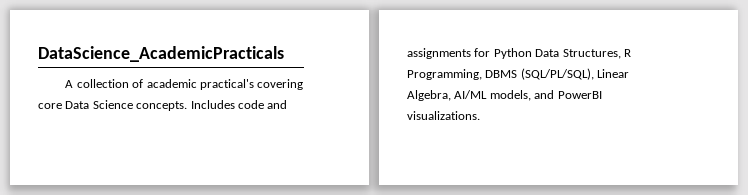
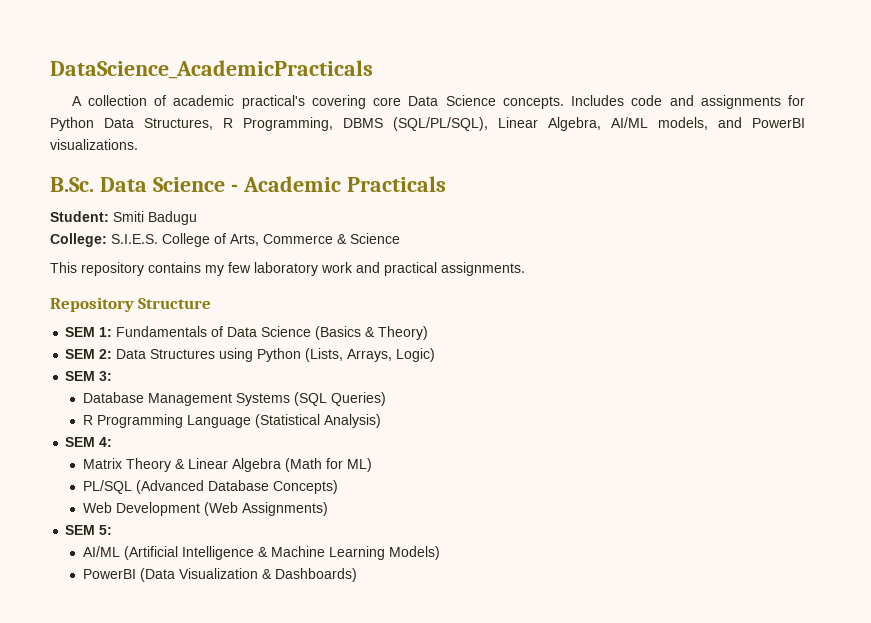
+ B.Sc. Data Science - Academic Practicals
+ Student: Smiti Badugu
+ College: S.I.E.S. College of Arts, Commerce & Science
+ This repository contains my few laboratory work and practical assignments.
+ Repository Structure
+ SEM 1: Fundamentals of Data Science (Basics & Theory)
+ SEM 2: Data Structures using Python (Lists, Arrays, Logic)
+ SEM 3:
+ Database Management Systems (SQL Queries)
+ R Programming Language (Statistical Analysis)
+ SEM 4:
+ Matrix Theory & Linear Algebra (Math for ML)
+ PL/SQL (Advanced Database Concepts)
+ Web Development (Web Assignments)
+ SEM 5:
+ AI/ML (Artificial Intelligence & Machine Learning Models)
+ PowerBI (Data Visualization & Dashboards)

